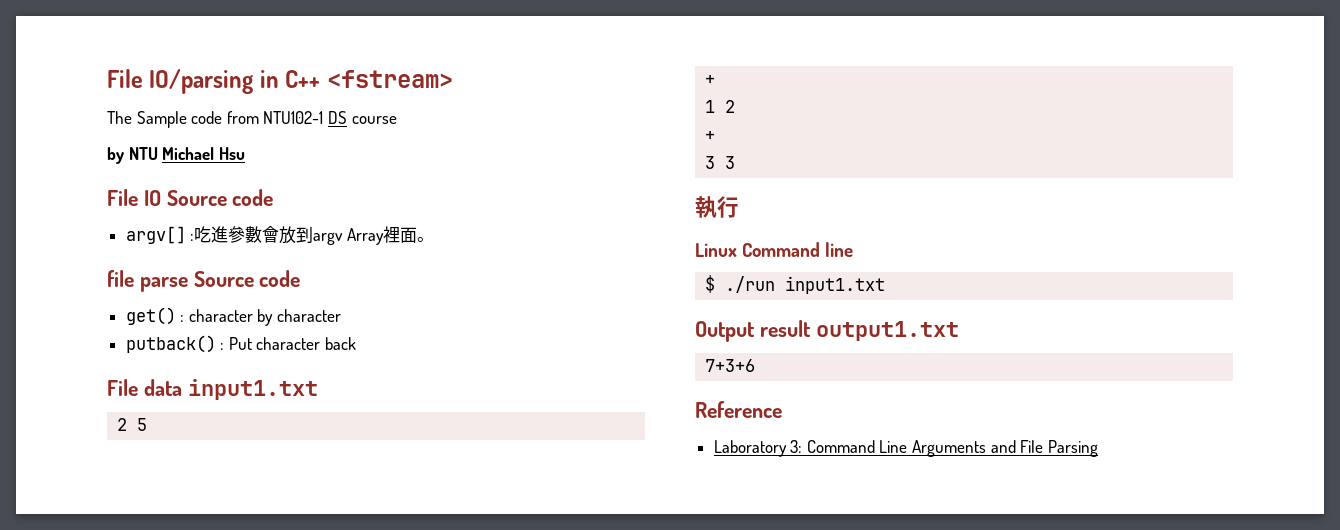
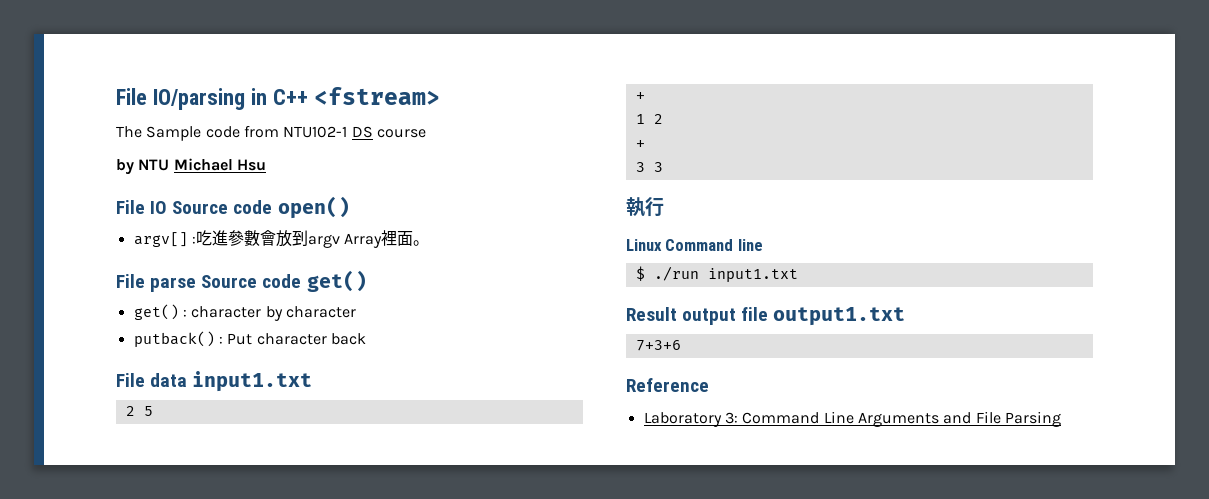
- File IO Source code
+ File IO Source code open()
- file parse Source code
+ File parse Source code get()
- Output result output1.txt
+ Result output file output1.txt

